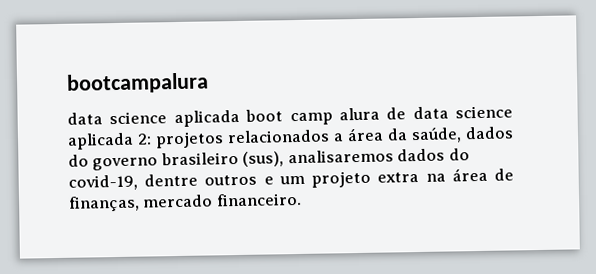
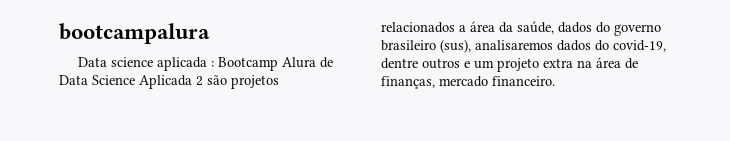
- data science aplicada boot camp alura de data science aplicada 2: projetos relacionados a área da saúde, dados do governo brasileiro (sus), analisaremos dados do covid-19, dentre outros e um projeto extra na área de finanças, mercado financeiro.
+ Data science aplicada : Bootcamp Alura de Data Science Aplicada 2 são projetos relacionados a área da saúde, dados do governo brasileiro (sus), analisaremos dados do covid-19, dentre outros e um projeto extra na área de finanças, mercado financeiro.

